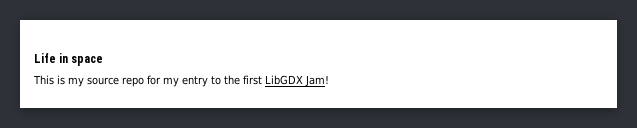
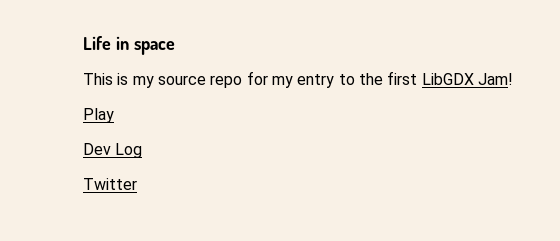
+ Play
+ Dev Log
+ Twitter

